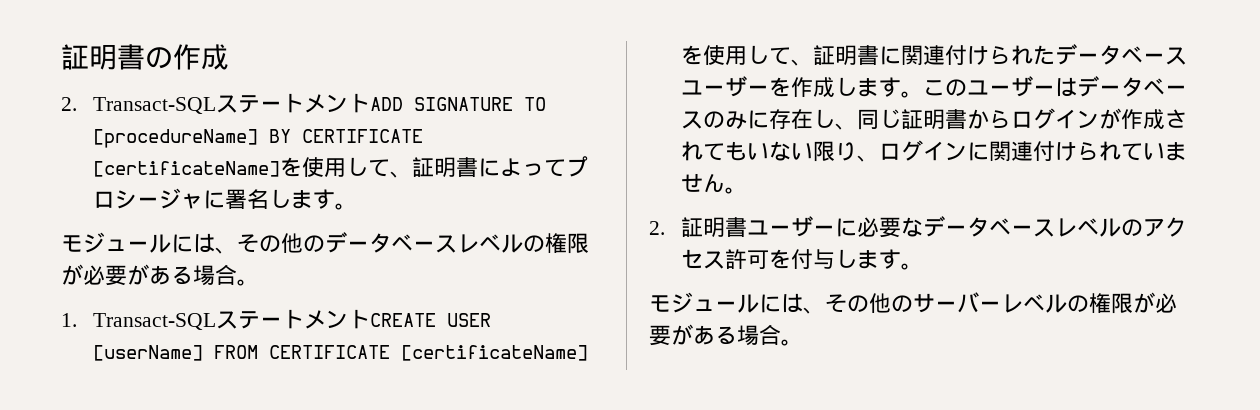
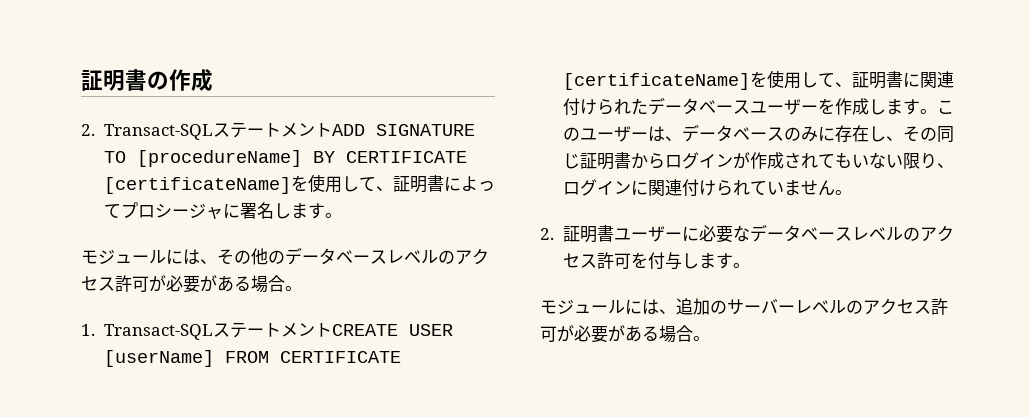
- モジュールには、その他のデータベースレベルの権限が必要がある場合。
+ モジュールには、その他のデータベースレベルのアクセス許可が必要がある場合。
- このユーザーはデータベースのみに存在し、同じ証明書からログインが作成されてもいない限り、ログインに関連付けられていません。
+ このユーザーは、データベースのみに存在し、その同じ証明書からログインが作成されてもいない限り、ログインに関連付けられていません。
- モジュールには、その他のサーバーレベルの権限が必要がある場合。
+ モジュールには、追加のサーバーレベルのアクセス許可が必要がある場合。

